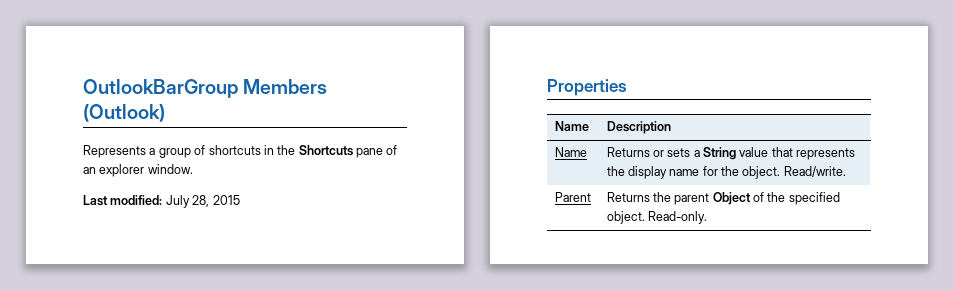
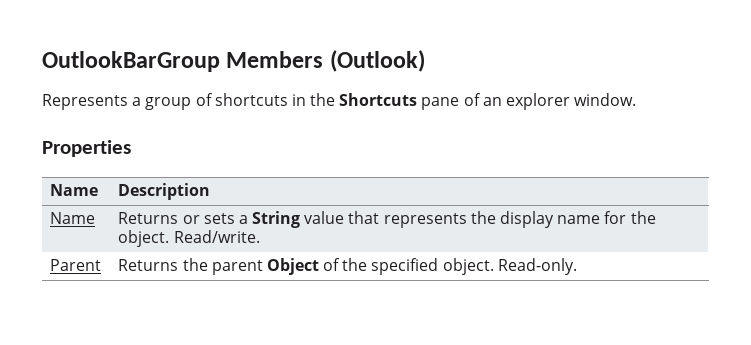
- Last modified: July 28, 2015

